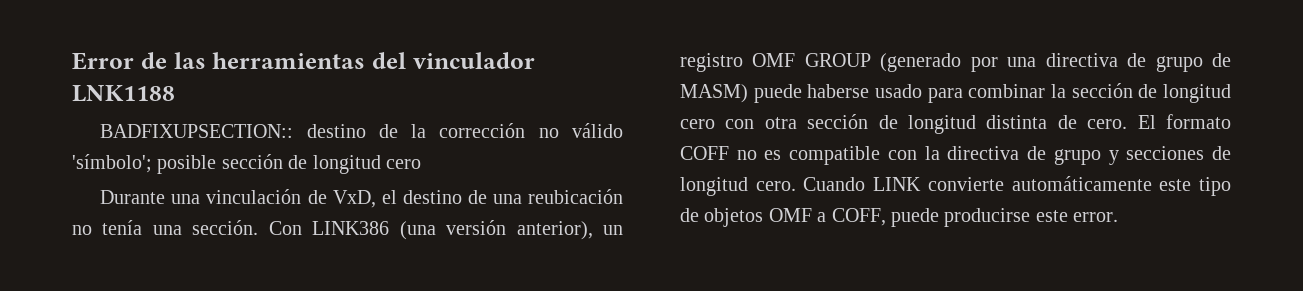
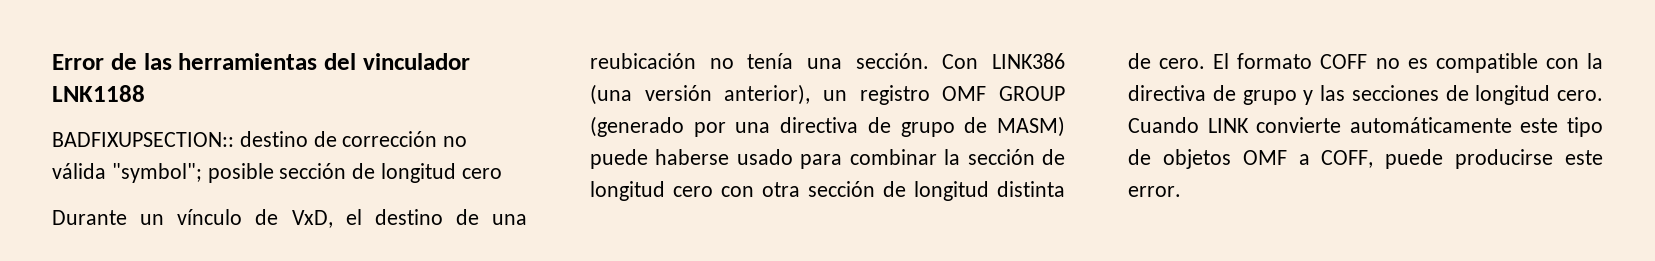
- BADFIXUPSECTION:: destino de la corrección no válido 'símbolo'; posible sección de longitud cero
+ BADFIXUPSECTION:: destino de corrección no válida "symbol"; posible sección de longitud cero
- Durante una vinculación de VxD, el destino de una reubicación no tenía una sección.
+ Durante un vínculo de VxD, el destino de una reubicación no tenía una sección.
- El formato COFF no es compatible con la directiva de grupo y secciones de longitud cero.
+ El formato COFF no es compatible con la directiva de grupo y las secciones de longitud cero.

